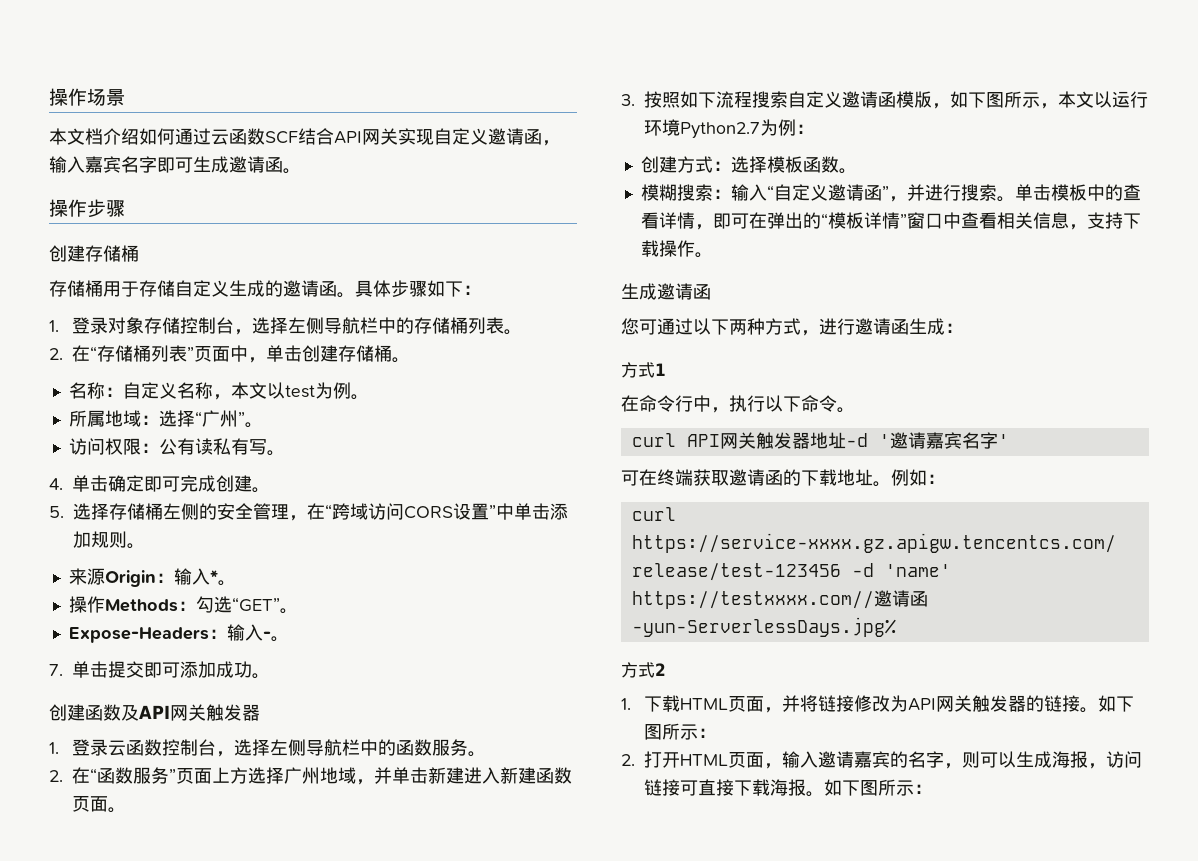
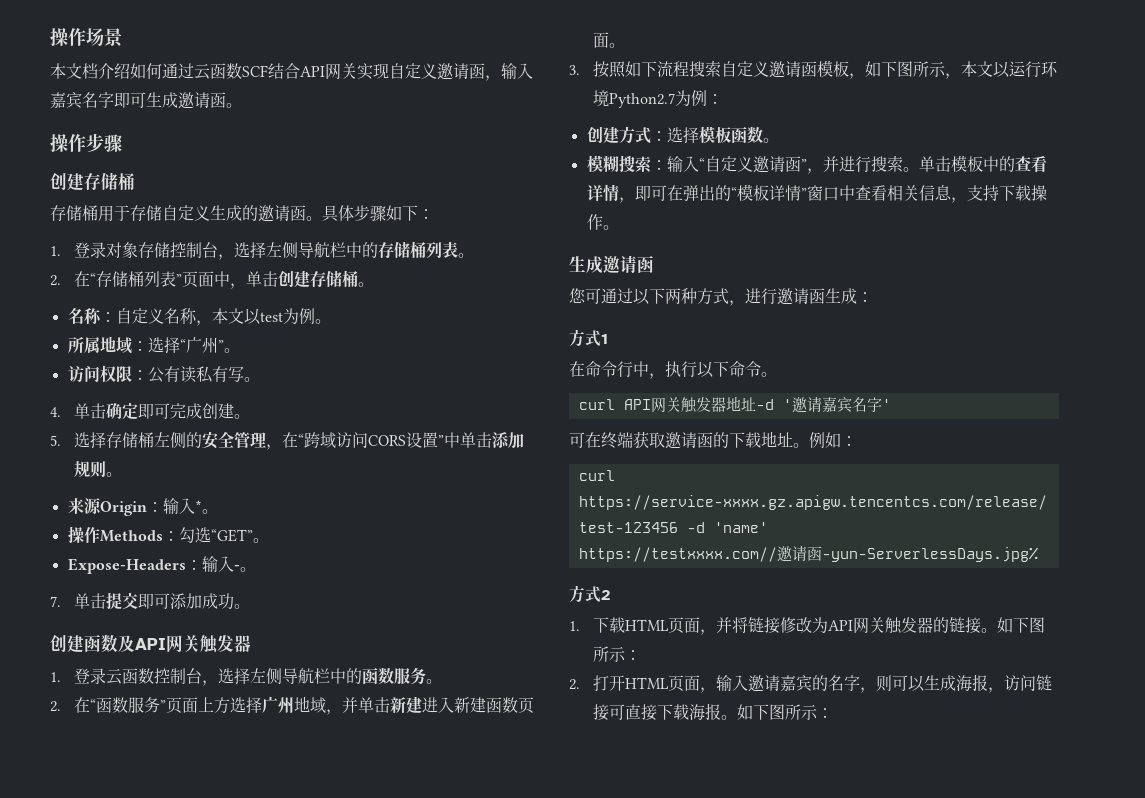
- 3.按照如下流程搜索自定义邀请函模版，如下图所示，本文以运行环境Python2.7为例：
+ 3.按照如下流程搜索自定义邀请函模板，如下图所示，本文以运行环境Python2.7为例：

